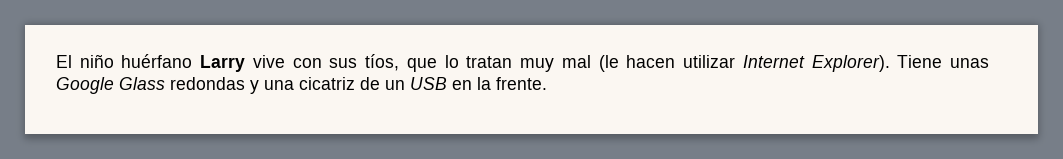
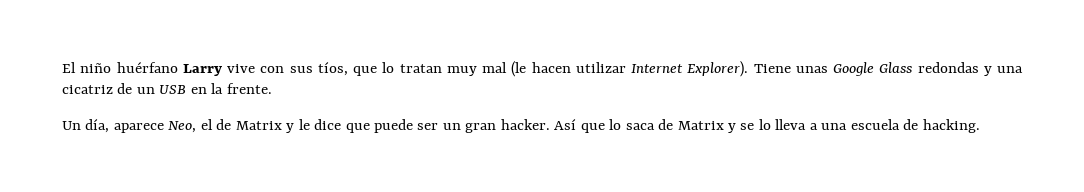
+ Un día, aparece Neo, el de Matrix y le dice que puede ser un gran hacker. Así que lo saca de Matrix y se lo lleva a una escuela de hacking.

